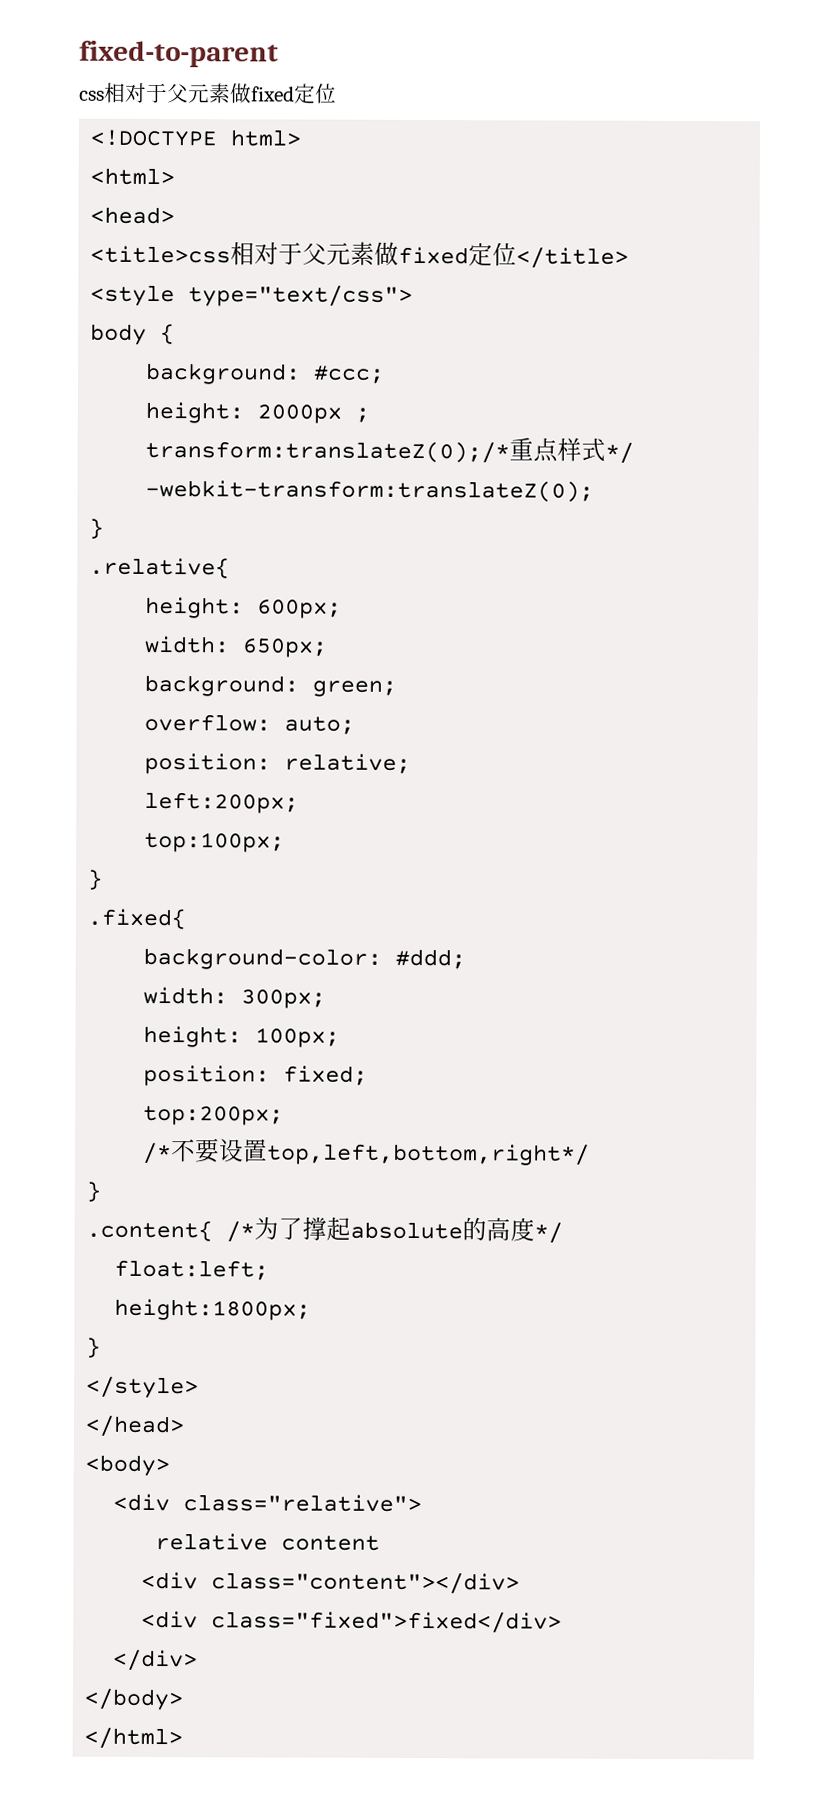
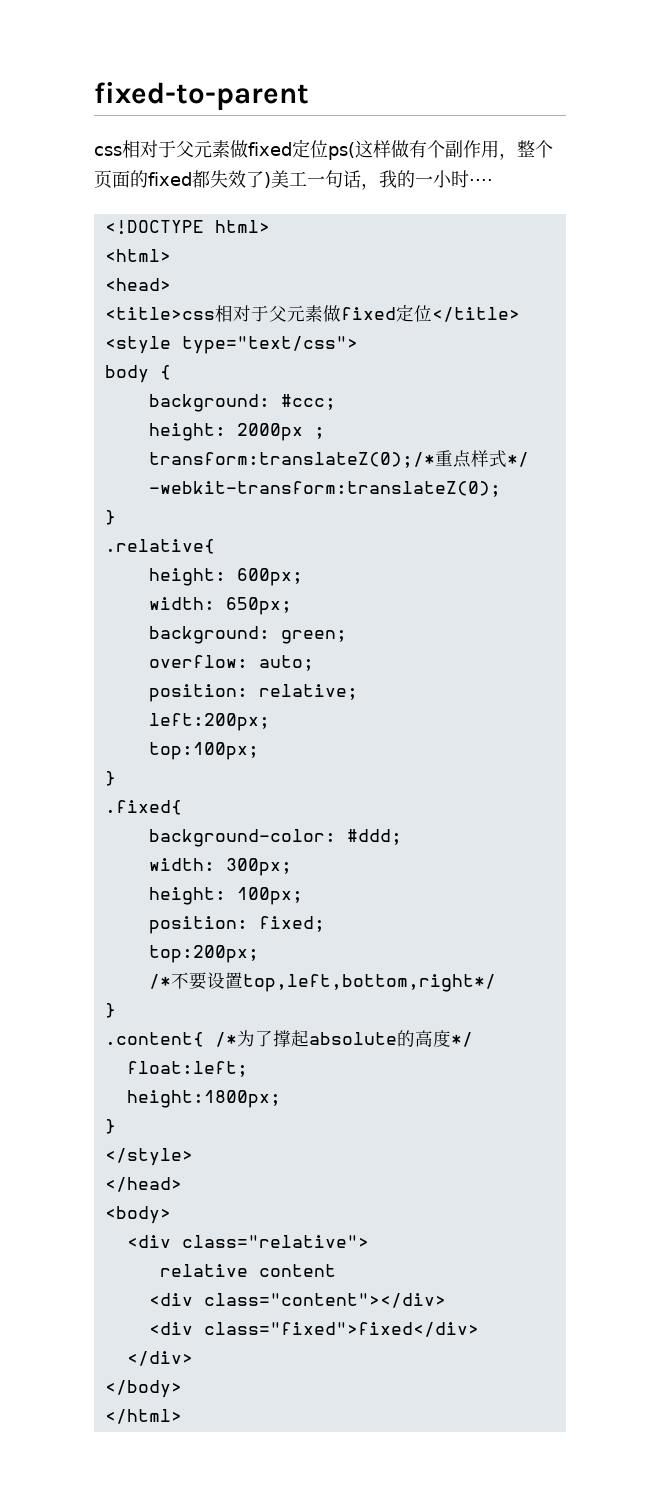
- css相对于父元素做fixed定位
+ css相对于父元素做fixed定位ps(这样做有个副作用，整个页面的fixed都失效了)美工一句话，我的一小时····

